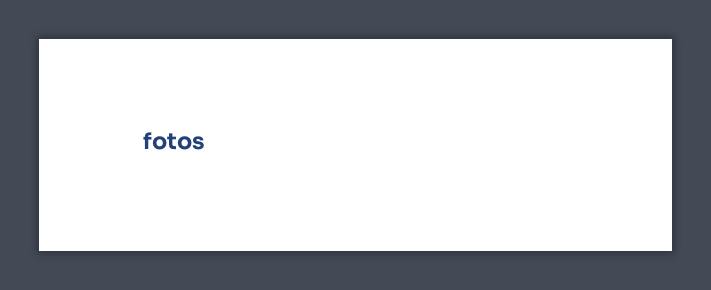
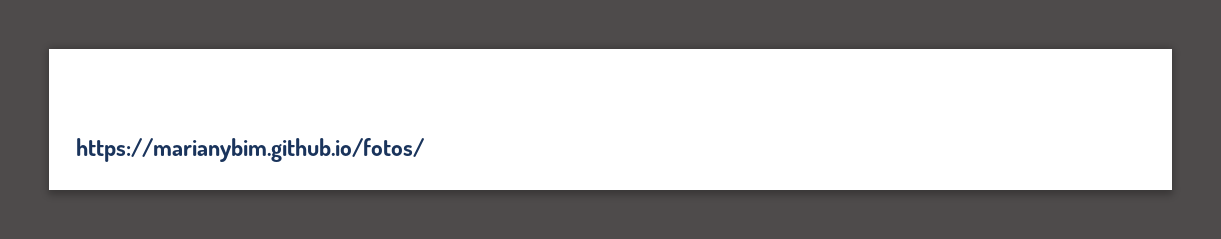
- fotos
+ https://marianybim.github.io/fotos/

